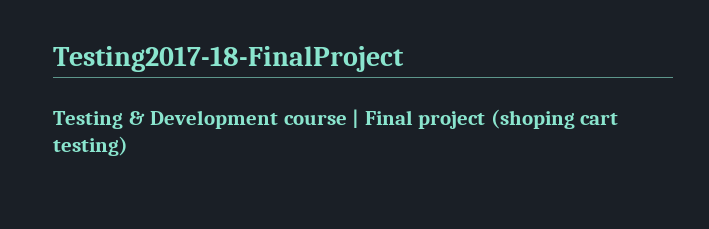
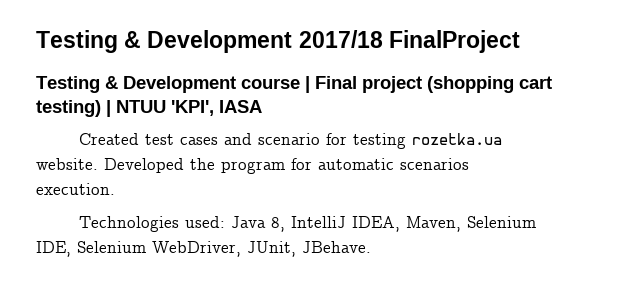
- Testing2017-18-FinalProject
+ Testing & Development 2017/18 FinalProject
- Testing & Development course | Final project (shoping cart testing)
+ Testing & Development course | Final project (shopping cart testing) | NTUU 'KPI', IASA
+ Created test cases and scenario for testing rozetka.ua website. Developed the program for automatic scenarios execution.
+ Technologies used: Java 8, IntelliJ IDEA, Maven, Selenium IDE, Selenium WebDriver, JUnit, JBehave.

